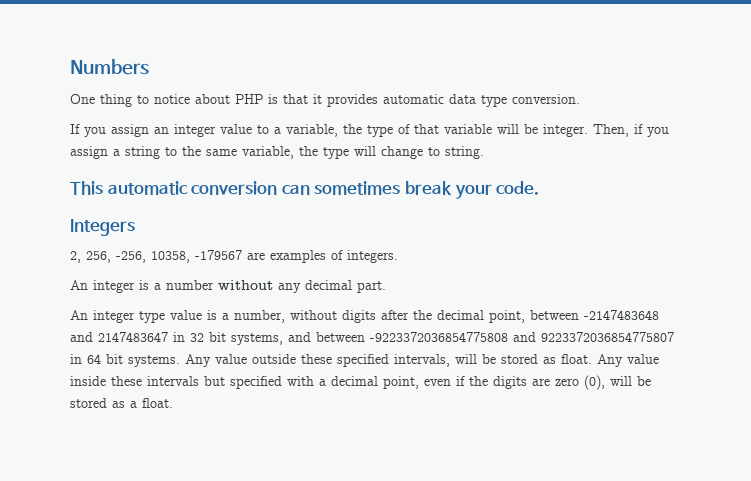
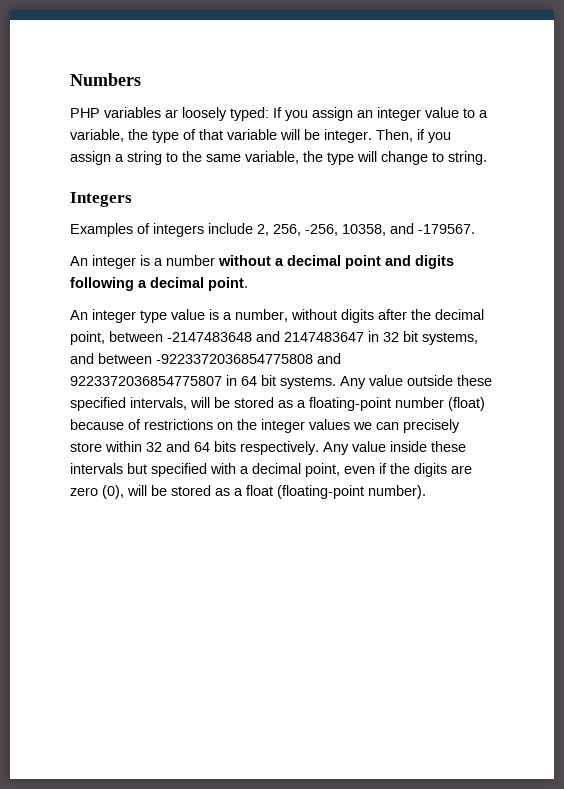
- One thing to notice about PHP is that it provides automatic data type conversion.
- If you assign an integer value to a variable, the type of that variable will be integer.
+ PHP variables ar loosely typed: If you assign an integer value to a variable, the type of that variable will be integer.
- This automatic conversion can sometimes break your code.
  Integers
- 2, 256, -256, 10358, -179567 are examples of integers.
+ Examples of integers include 2, 256, -256, 10358, and -179567.
- An integer is a number without any decimal part.
+ An integer is a number without a decimal point and digits following a decimal point.
- Any value outside these specified intervals, will be stored as float.
+ Any value outside these specified intervals, will be stored as a floating-point number (float) because of restrictions on the integer values we can precisely store within 32 and 64 bits respectively.
- Any value inside these intervals but specified with a decimal point, even if the digits are zero (0), will be stored as a float.
+ Any value inside these intervals but specified with a decimal point, even if the digits are zero (0), will be stored as a float (floating-point number).

